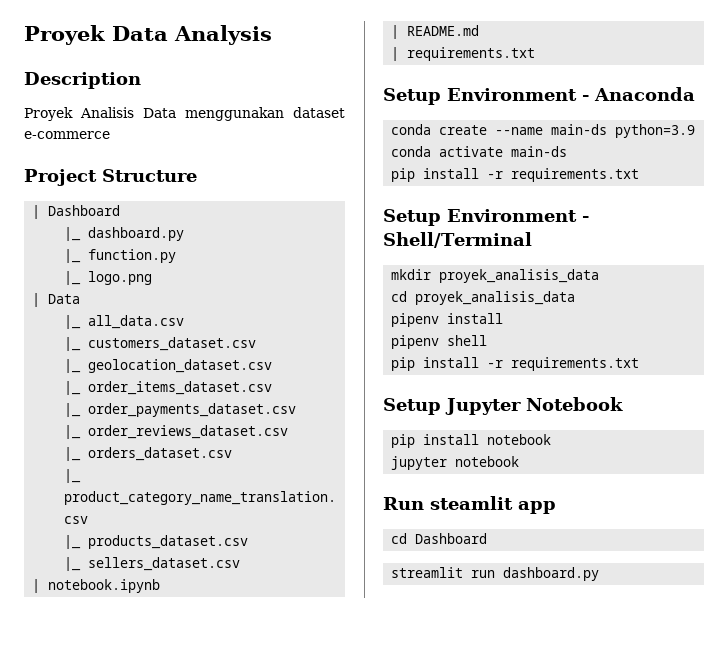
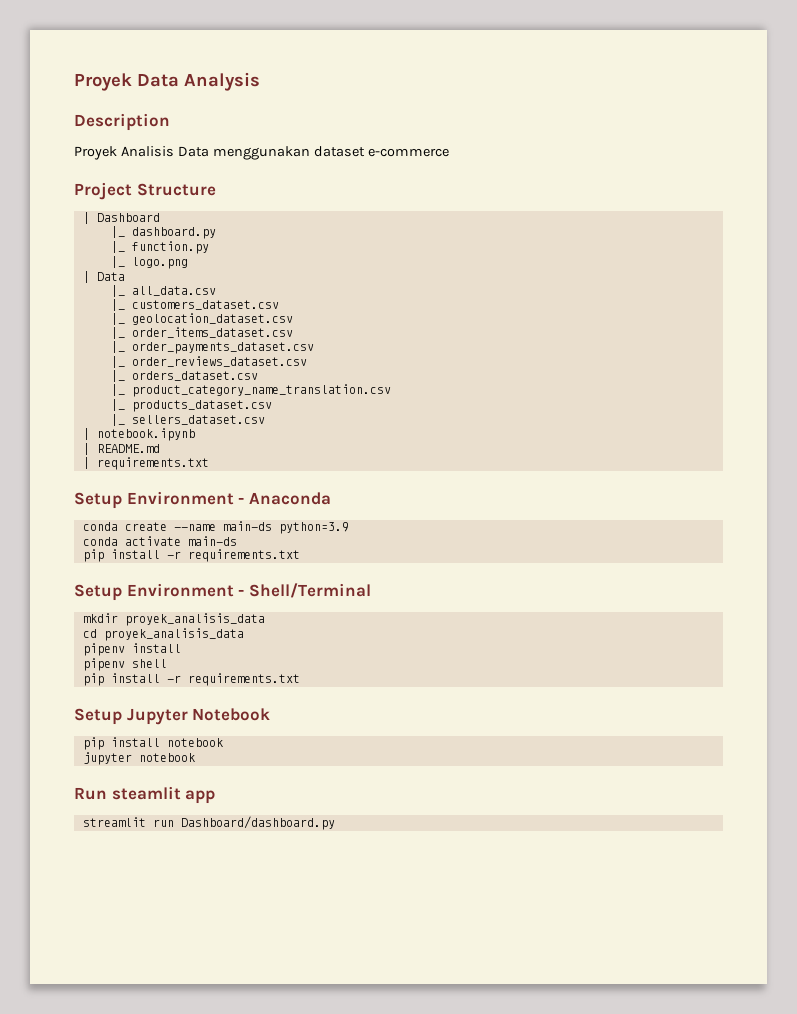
- cd Dashboard
- streamlit run dashboard.py
+ streamlit run Dashboard/dashboard.py

